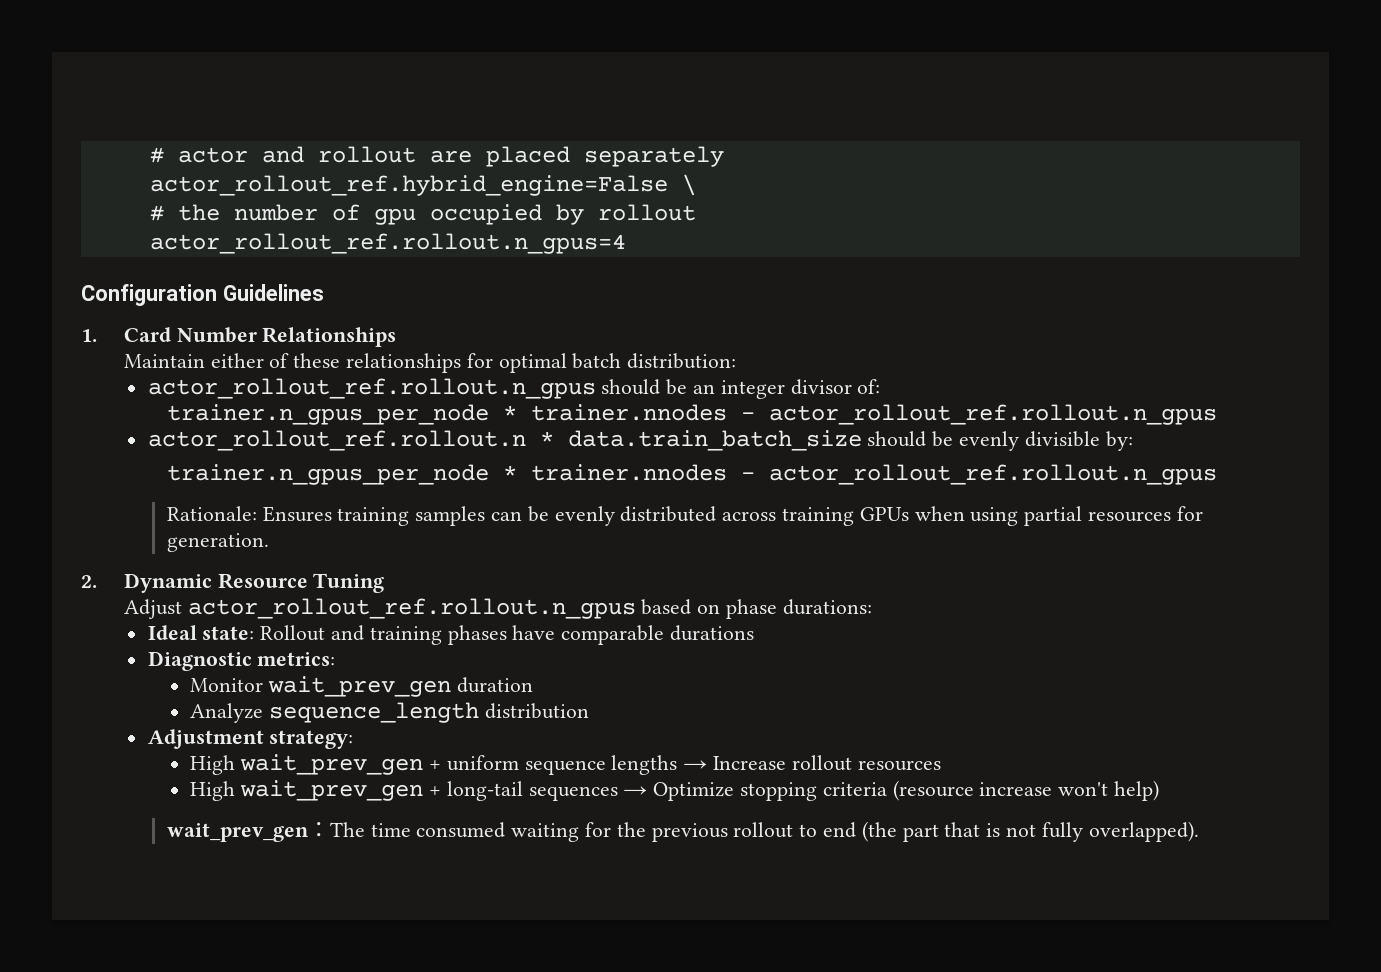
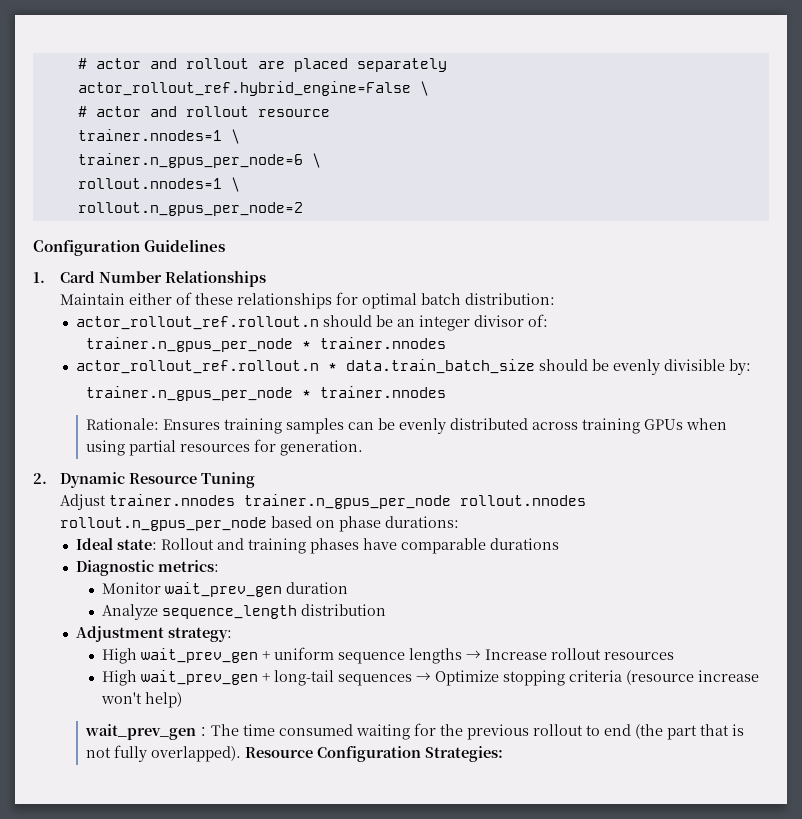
- # the number of gpu occupied by rollout
- actor_rollout_ref.rollout.n_gpus=4
+ # actor and rollout resource
+ trainer.nnodes=1 \
+ trainer.n_gpus_per_node=6 \
+ rollout.nnodes=1 \
+ rollout.n_gpus_per_node=2
- actor_rollout_ref.rollout.n_gpus should be an integer divisor of:
- trainer.n_gpus_per_node * trainer.nnodes - actor_rollout_ref.rollout.n_gpus
+ actor_rollout_ref.rollout.n should be an integer divisor of:
+ trainer.n_gpus_per_node * trainer.nnodes
  actor_rollout_ref.rollout.n * data.train_batch_size should be evenly divisible by:
- trainer.n_gpus_per_node * trainer.nnodes - actor_rollout_ref.rollout.n_gpus
+ trainer.n_gpus_per_node * trainer.nnodes
- Adjust actor_rollout_ref.rollout.n_gpus based on phase durations:
+ Adjust trainer.nnodes trainer.n_gpus_per_node rollout.nnodes rollout.n_gpus_per_node based on phase durations:
+ Resource Configuration Strategies:

